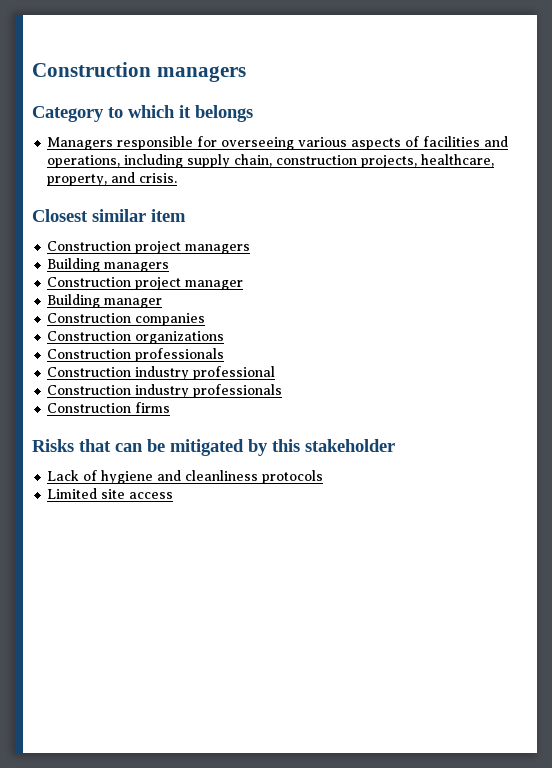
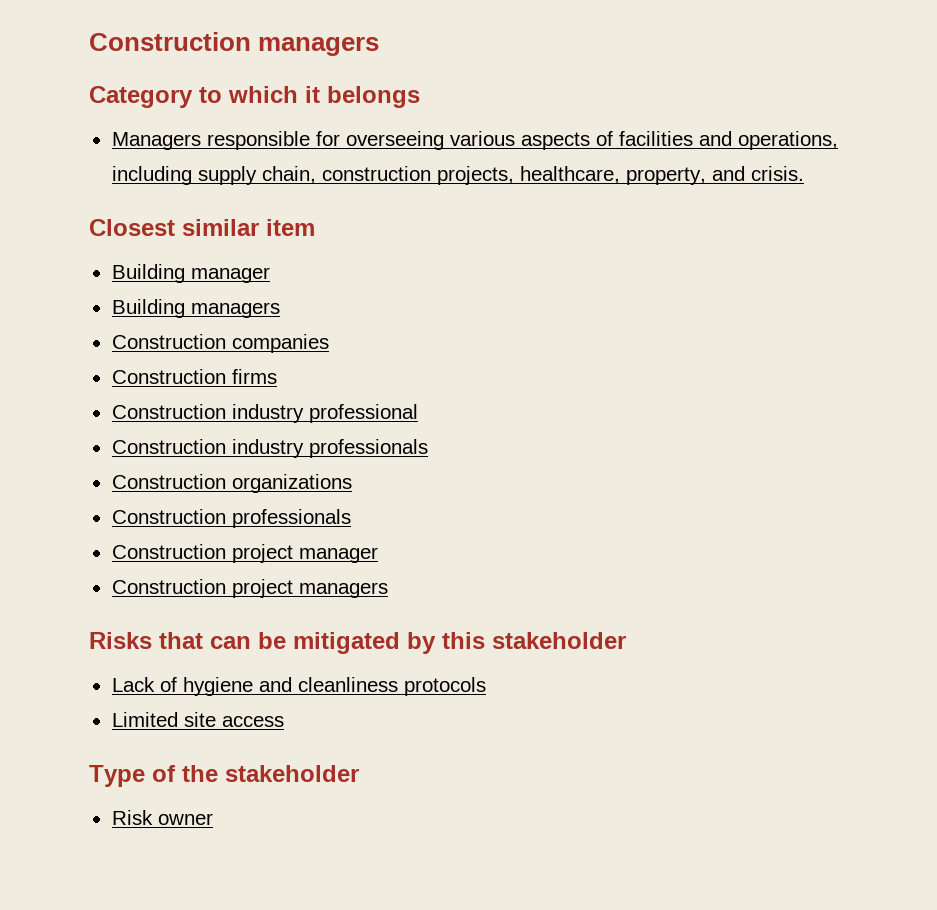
- Construction project managers
+ Building manager
- Construction project manager
- Building manager
- Construction organizations
- Construction professionals
+ Construction firms
- Construction firms
+ Construction organizations
+ Construction professionals
+ Construction project manager
+ Construction project managers
+ Type of the stakeholder
+ Risk owner

